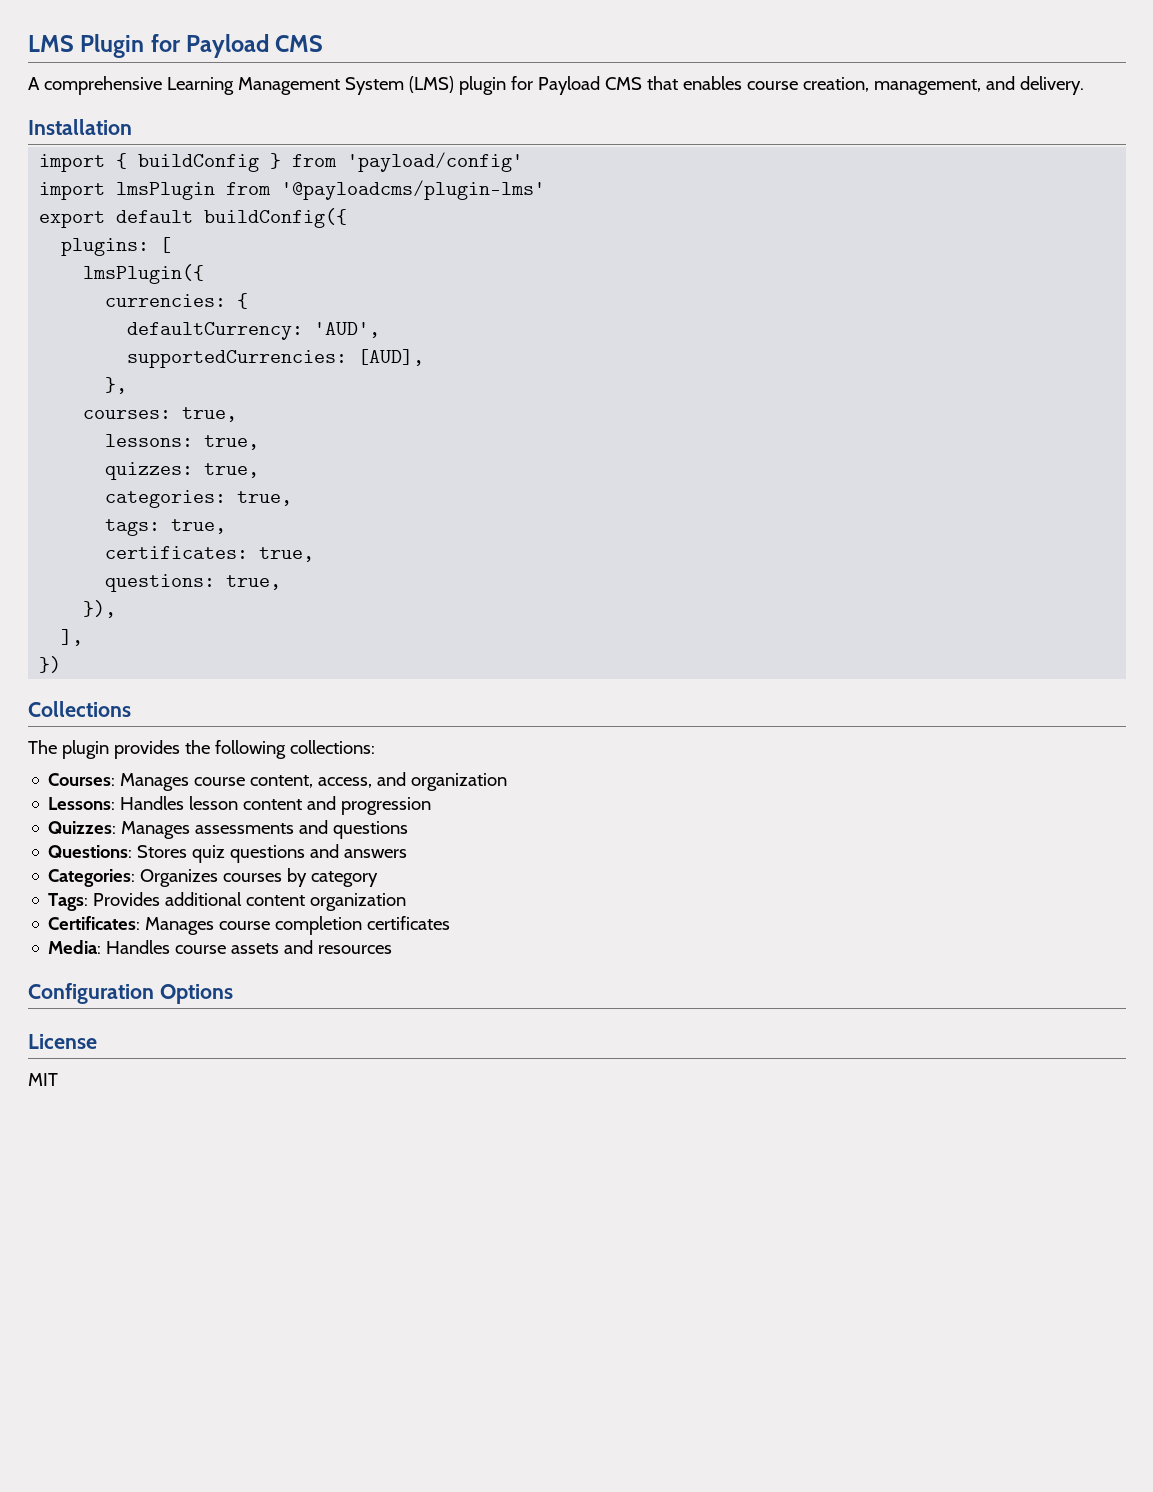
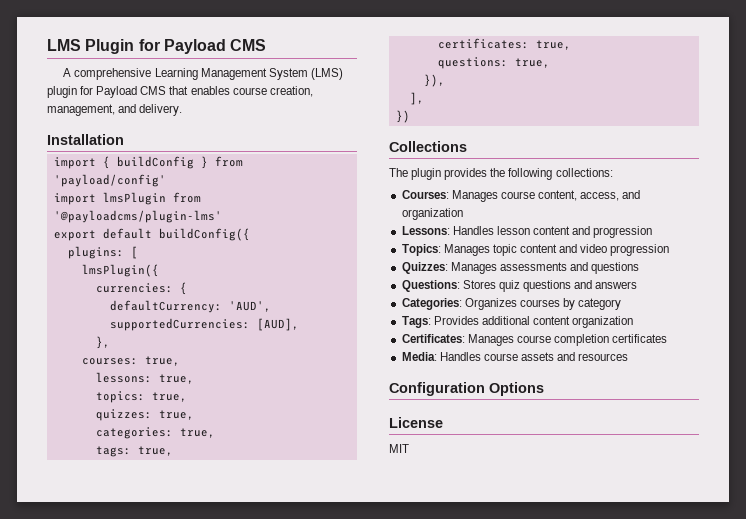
+ topics: true,
+ Topics: Manages topic content and video progression

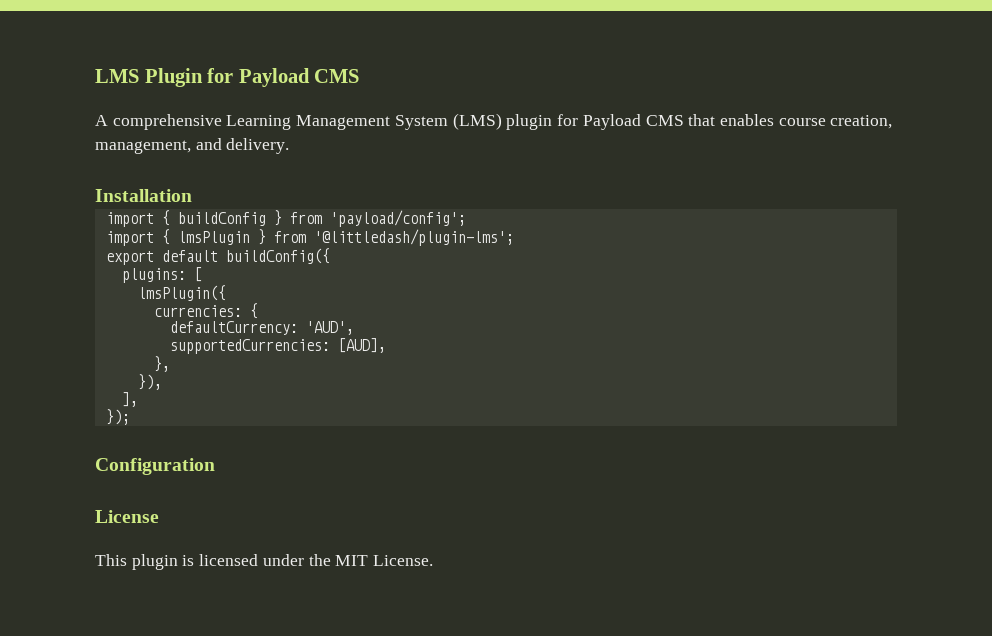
- import { buildConfig } from 'payload/config'
- import lmsPlugin from '@payloadcms/plugin-lms'
+ import { buildConfig } from 'payload/config';
+ import { lmsPlugin } from '@littledash/plugin-lms';
- courses: true,
- lessons: true,
- topics: true,
- quizzes: true,
- categories: true,
- tags: true,
- certificates: true,
- questions: true,
  }),
  ],
- })
- Collections
- The plugin provides the following collections:
- Courses: Manages course content, access, and organization
- Lessons: Handles lesson content and progression
- Topics: Manages topic content and video progression
- Quizzes: Manages assessments and questions
- Questions: Stores quiz questions and answers
- Categories: Organizes courses by category
- Tags: Provides additional content organization
- Certificates: Manages course completion certificates
- Media: Handles course assets and resources
+ });
- Configuration Options
+ Configuration
- MIT
+ This plugin is licensed under the MIT License.

